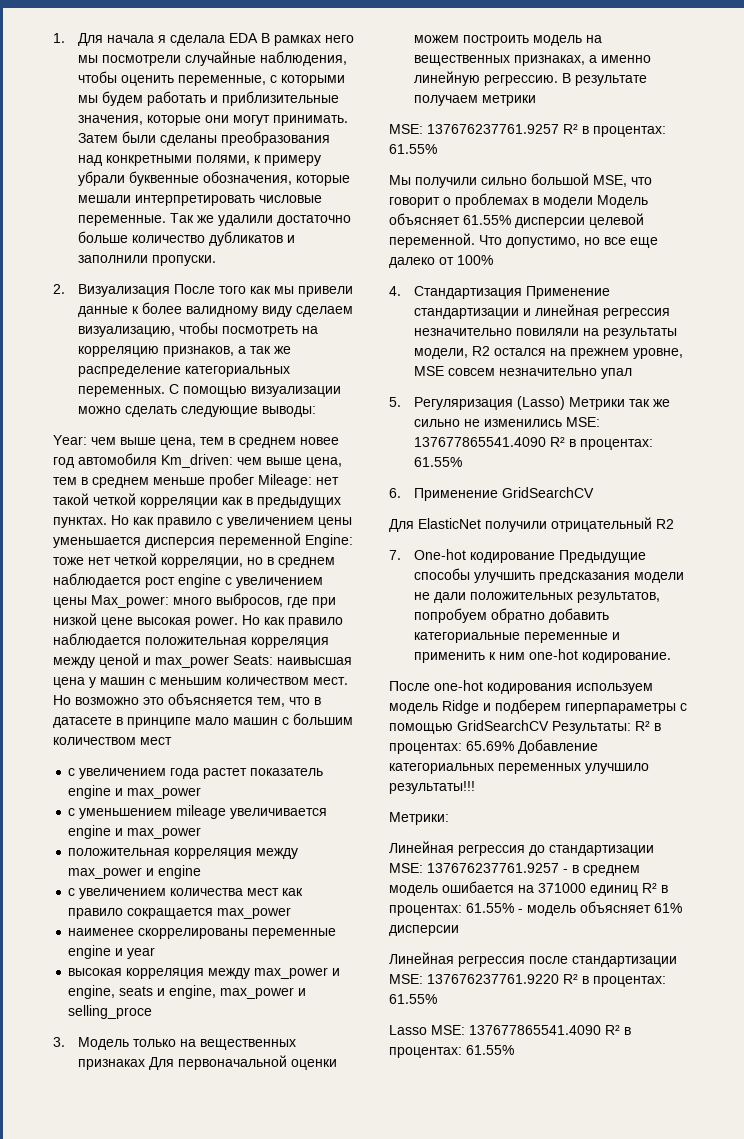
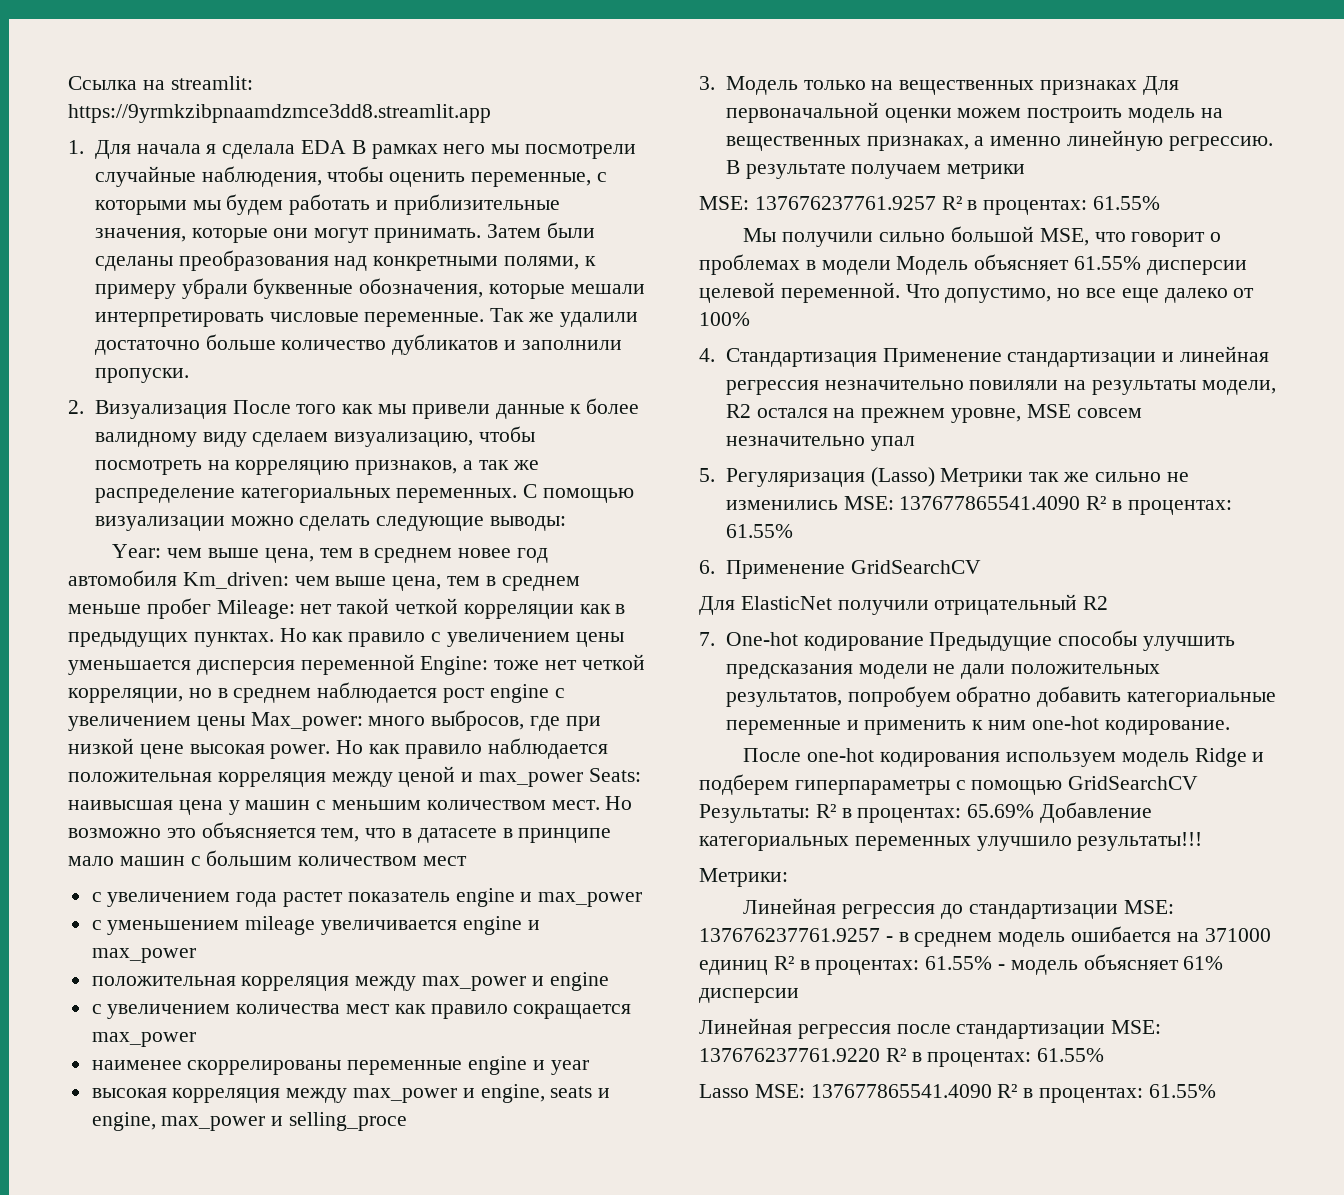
+ Ссылка на streamlit: https://9yrmkzibpnaamdzmce3dd8.streamlit.app

